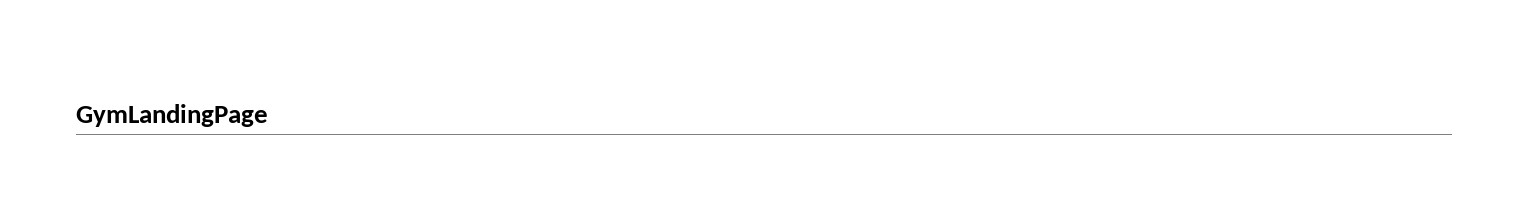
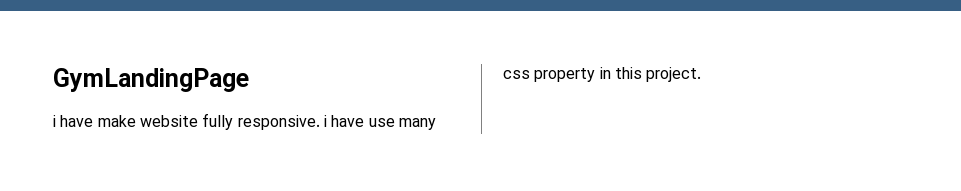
+ i have make website fully responsive. i have use many css property in this project.

